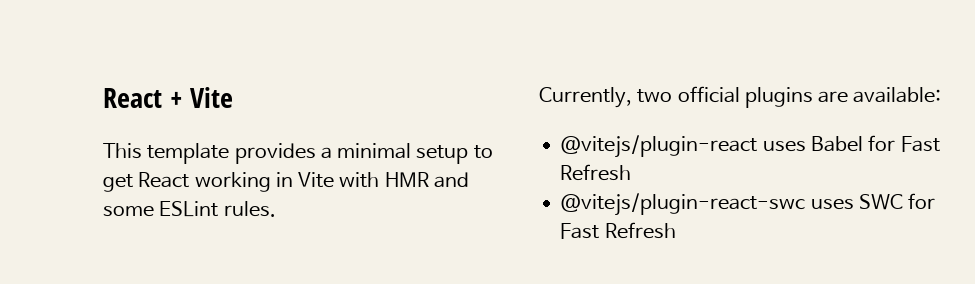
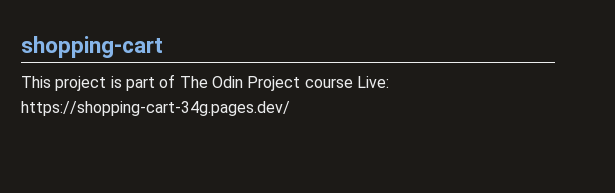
- React + Vite
- This template provides a minimal setup to get React working in Vite with HMR and some ESLint rules.
- Currently, two official plugins are available:
- @vitejs/plugin-react uses Babel for Fast Refresh
- @vitejs/plugin-react-swc uses SWC for Fast Refresh
+ shopping-cart
+ This project is part of The Odin Project course Live: https://shopping-cart-34g.pages.dev/

